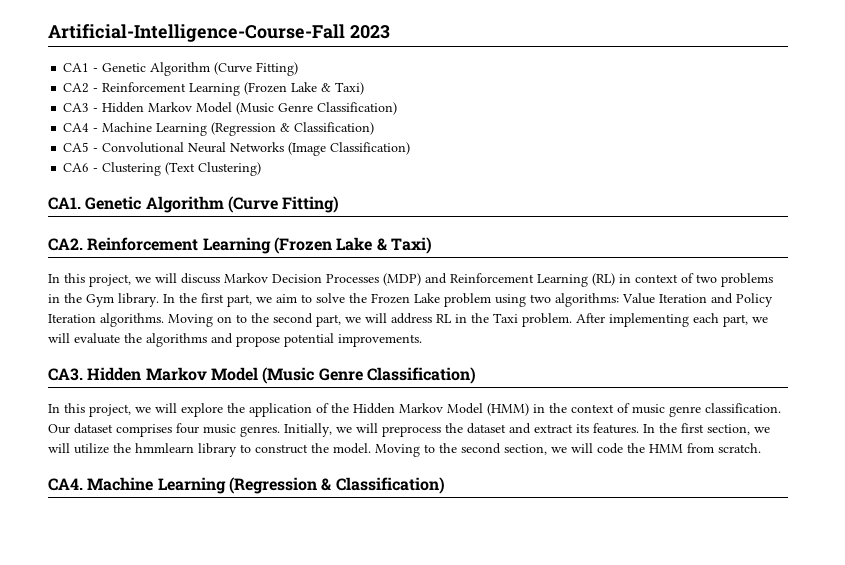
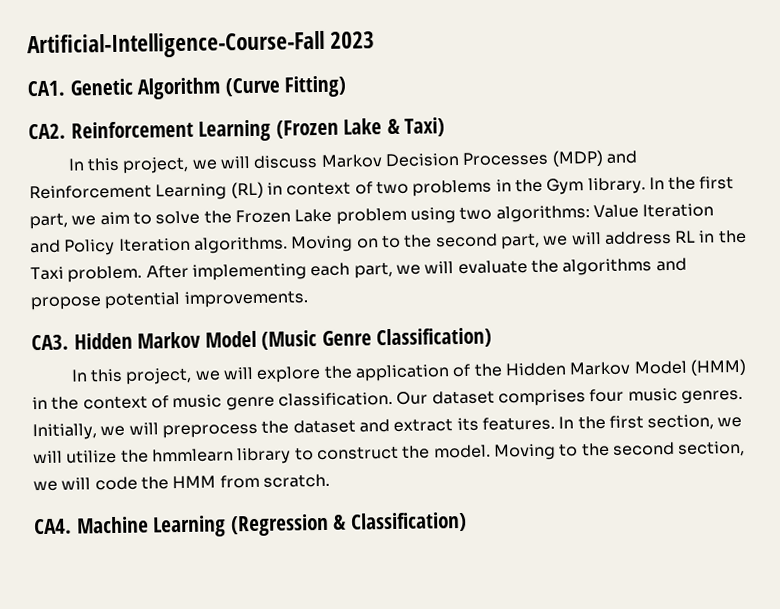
- CA1 - Genetic Algorithm (Curve Fitting)
- CA2 - Reinforcement Learning (Frozen Lake & Taxi)
- CA3 - Hidden Markov Model (Music Genre Classification)
- CA4 - Machine Learning (Regression & Classification)
- CA5 - Convolutional Neural Networks (Image Classification)
- CA6 - Clustering (Text Clustering)

